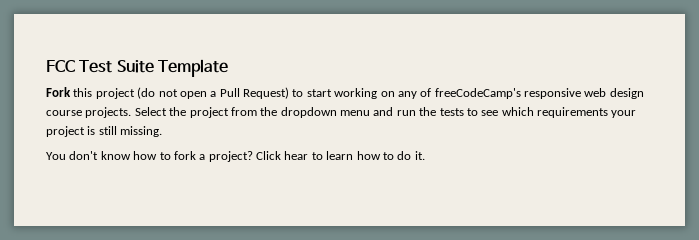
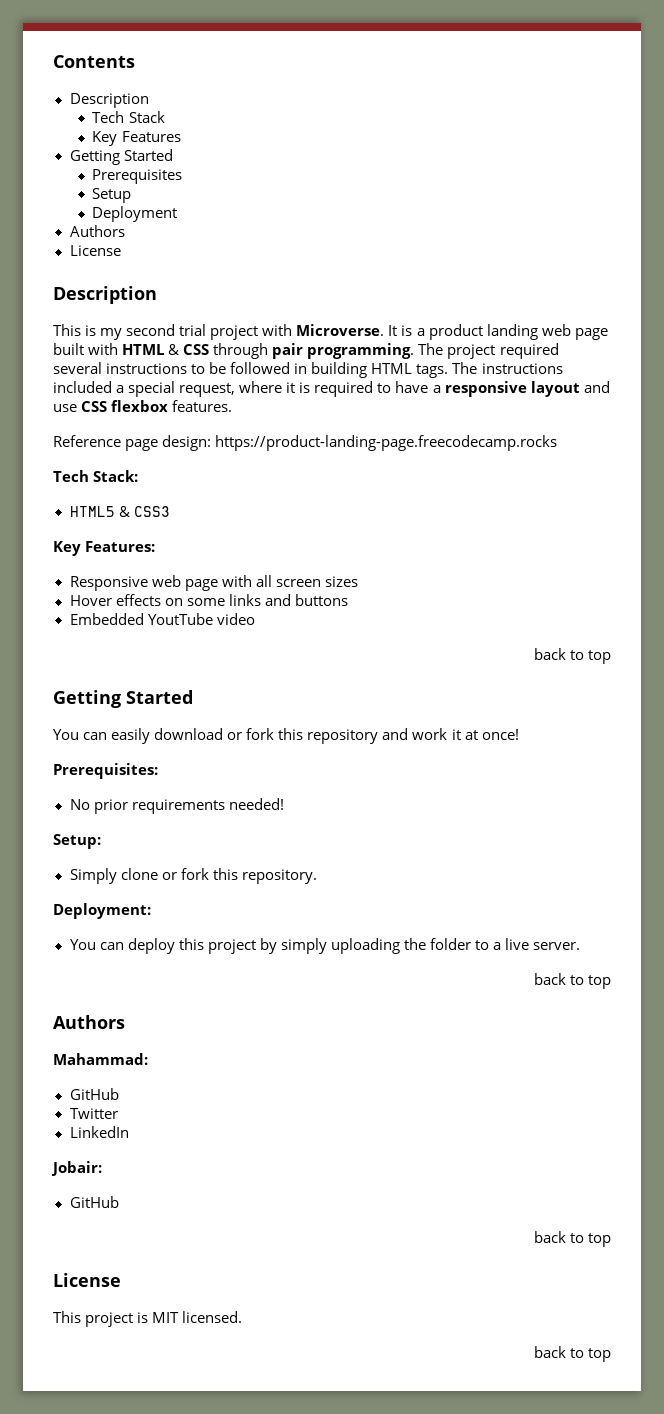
- FCC Test Suite Template
- Fork this project (do not open a Pull Request) to start working on any of freeCodeCamp's responsive web design course projects. Select the project from the dropdown menu and run the tests to see which requirements your project is still missing.
- You don't know how to fork a project? Click hear to learn how to do it.
+ Contents
+ Description
+ Tech Stack
+ Key Features
+ Getting Started
+ Prerequisites
+ Setup
+ Deployment
+ Authors
+ License
+ Description
+ This is my second trial project with Microverse. It is a product landing web page built with HTML & CSS through pair programming. The project required several instructions to be followed in building HTML tags. The instructions included a special request, where it is required to have a responsive layout and use CSS flexbox features.
+ Reference page design: https://product-landing-page.freecodecamp.rocks
+ Tech Stack:
+ HTML5 & CSS3
+ Key Features:
+ Responsive web page with all screen sizes
+ Hover effects on some links and buttons
+ Embedded YoutTube video
+ back to top
+ Getting Started
+ You can easily download or fork this repository and work it at once!
+ Prerequisites:
+ No prior requirements needed!
+ Setup:
+ Simply clone or fork this repository.
+ Deployment:
+ You can deploy this project by simply uploading the folder to a live server.
+ back to top
+ Authors
+ Mahammad:
+ GitHub
+ Twitter
+ LinkedIn
+ Jobair:
+ GitHub
+ back to top
+ License
+ This project is MIT licensed.
+ back to top

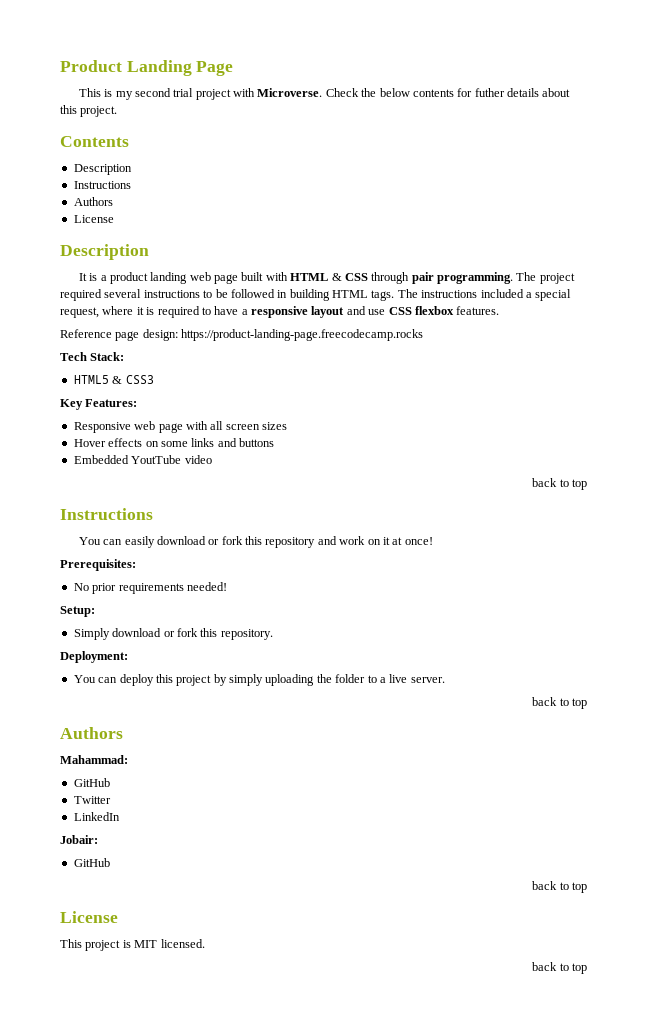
- Contents
- Description
- Tech Stack
- Key Features
- Getting Started
- Prerequisites
- Setup
- Deployment
- Authors
- License
- Description
+ Product Landing Page
- This is my second trial project with Microverse. It is a product landing web page built with HTML & CSS through pair programming.
+ This is my second trial project with Microverse. Check the below contents for futher details about this project.
+ Contents
+ Description
+ Instructions
+ Authors
+ License
+ Description
+ It is a product landing web page built with HTML & CSS through pair programming.
  Embedded YoutTube video
  back to top
- Getting Started
+ Instructions
- You can easily download or fork this repository and work it at once!
+ You can easily download or fork this repository and work on it at once!
- Simply clone or fork this repository.
+ Simply download or fork this repository.

